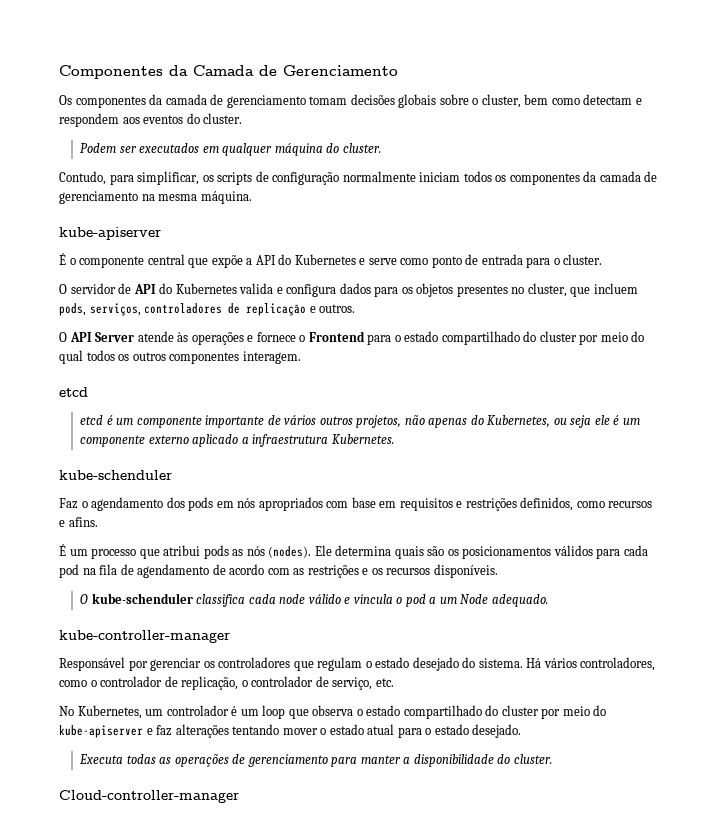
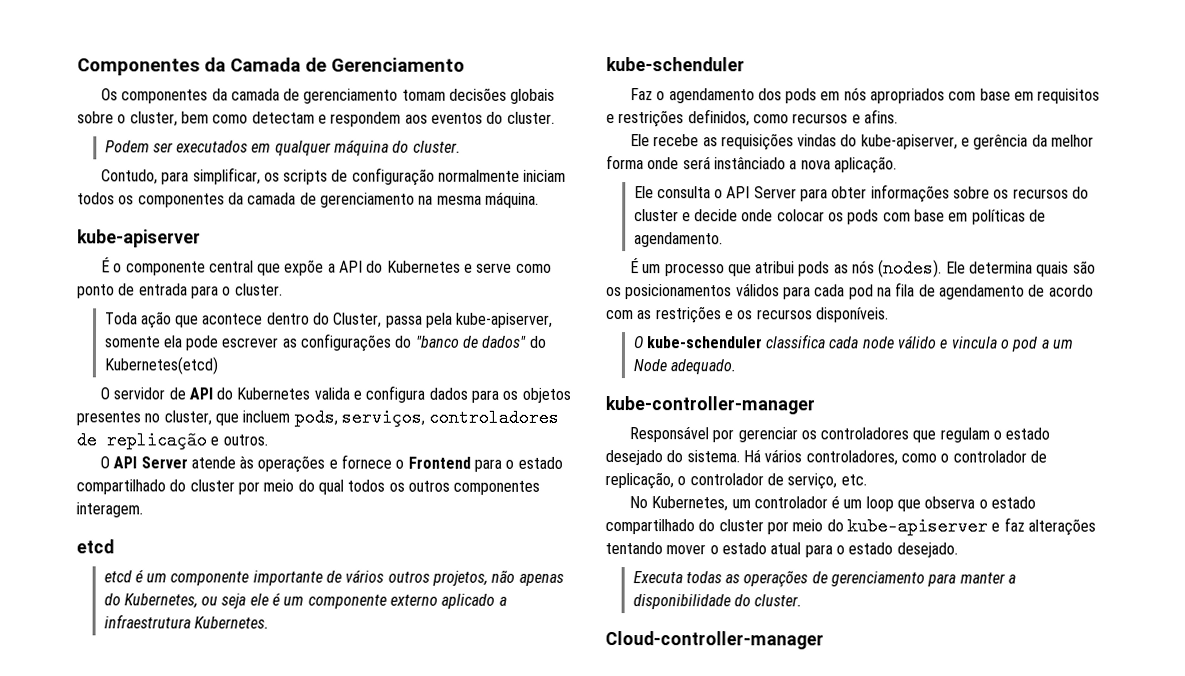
+ Toda ação que acontece dentro do Cluster, passa pela kube-apiserver, somente ela pode escrever as configurações do "banco de dados" do Kubernetes(etcd)
+ Ele recebe as requisições vindas do kube-apiserver, e gerência da melhor forma onde será instânciado a nova aplicação.
+ Ele consulta o API Server para obter informações sobre os recursos do cluster e decide onde colocar os pods com base em políticas de agendamento.

